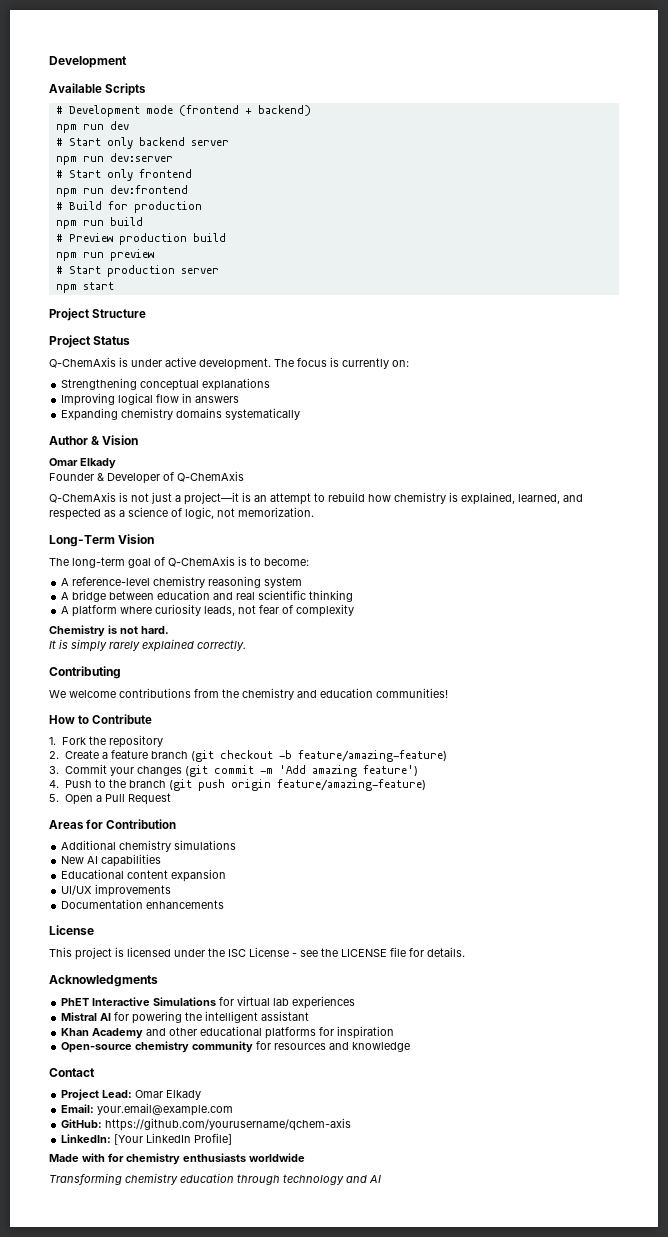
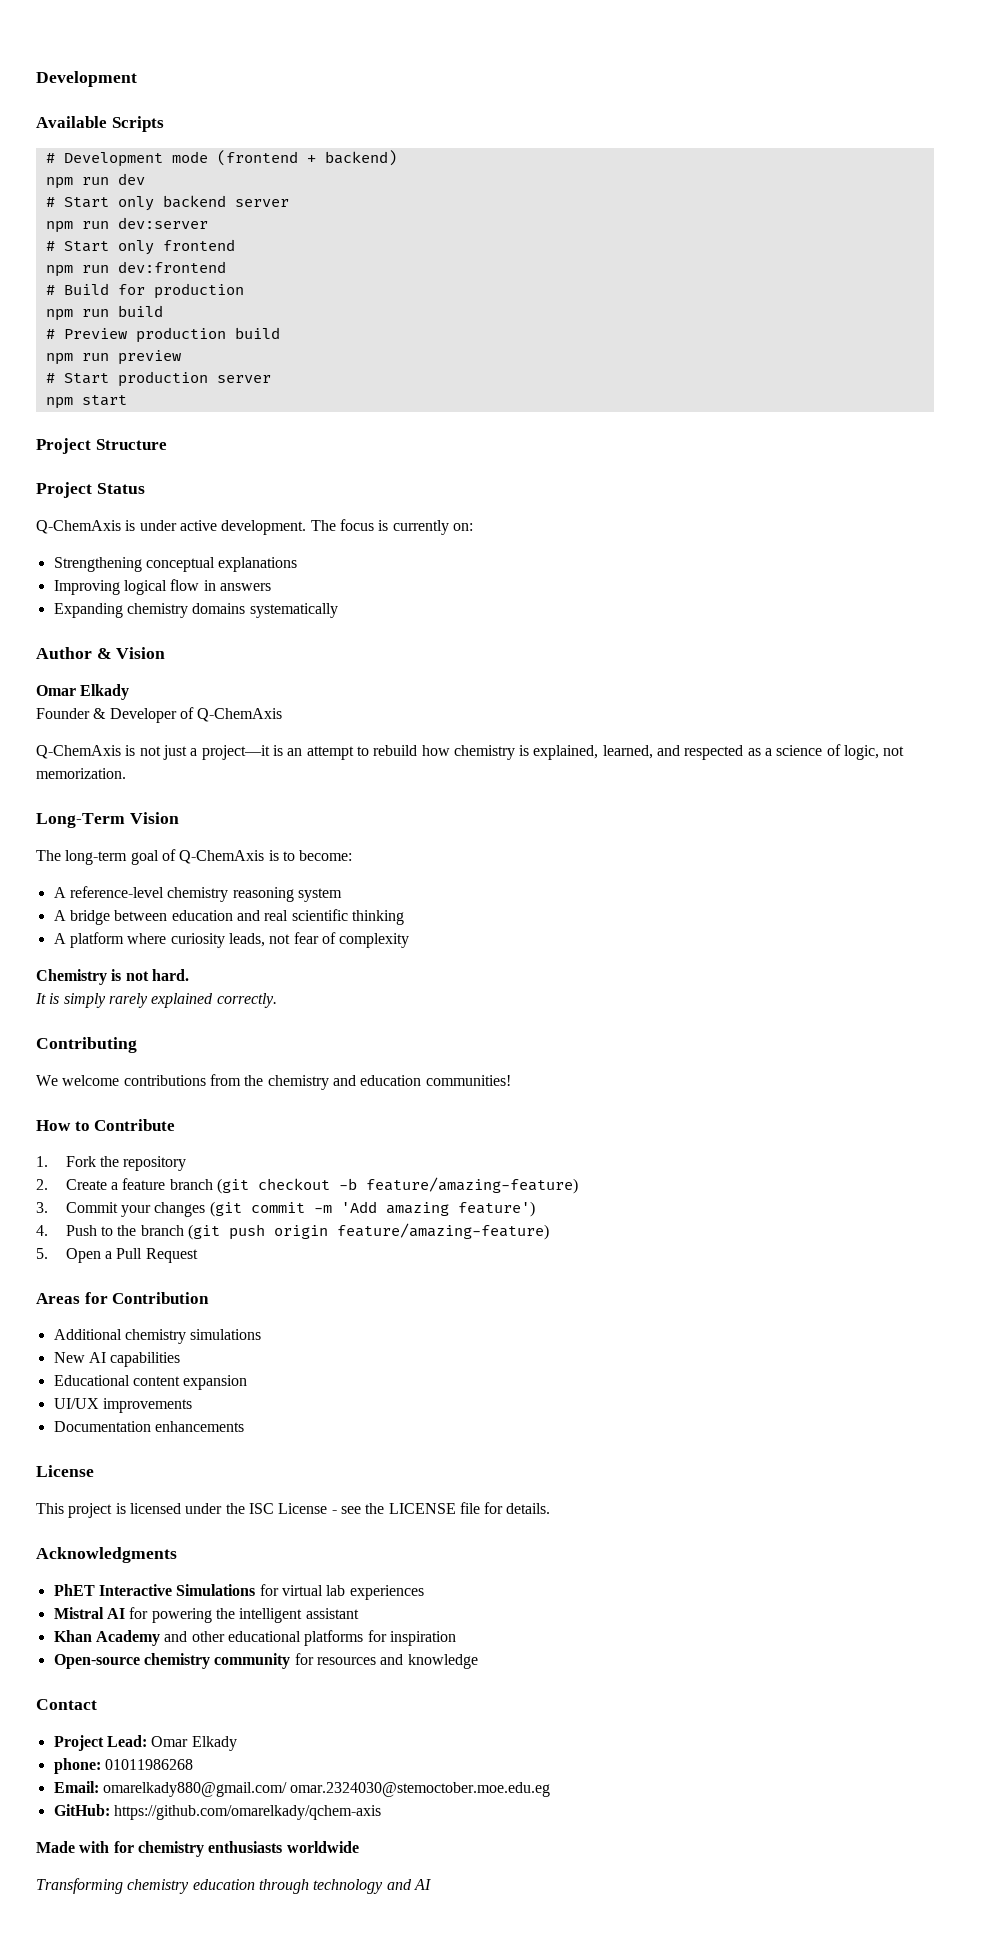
+ phone: 01011986268
- Email: your.email@example.com
+ Email: omarelkady880@gmail.com/ omar.2324030@stemoctober.moe.edu.eg
- GitHub: https://github.com/yourusername/qchem-axis
- LinkedIn: [Your LinkedIn Profile]
+ GitHub: https://github.com/omarelkady/qchem-axis

